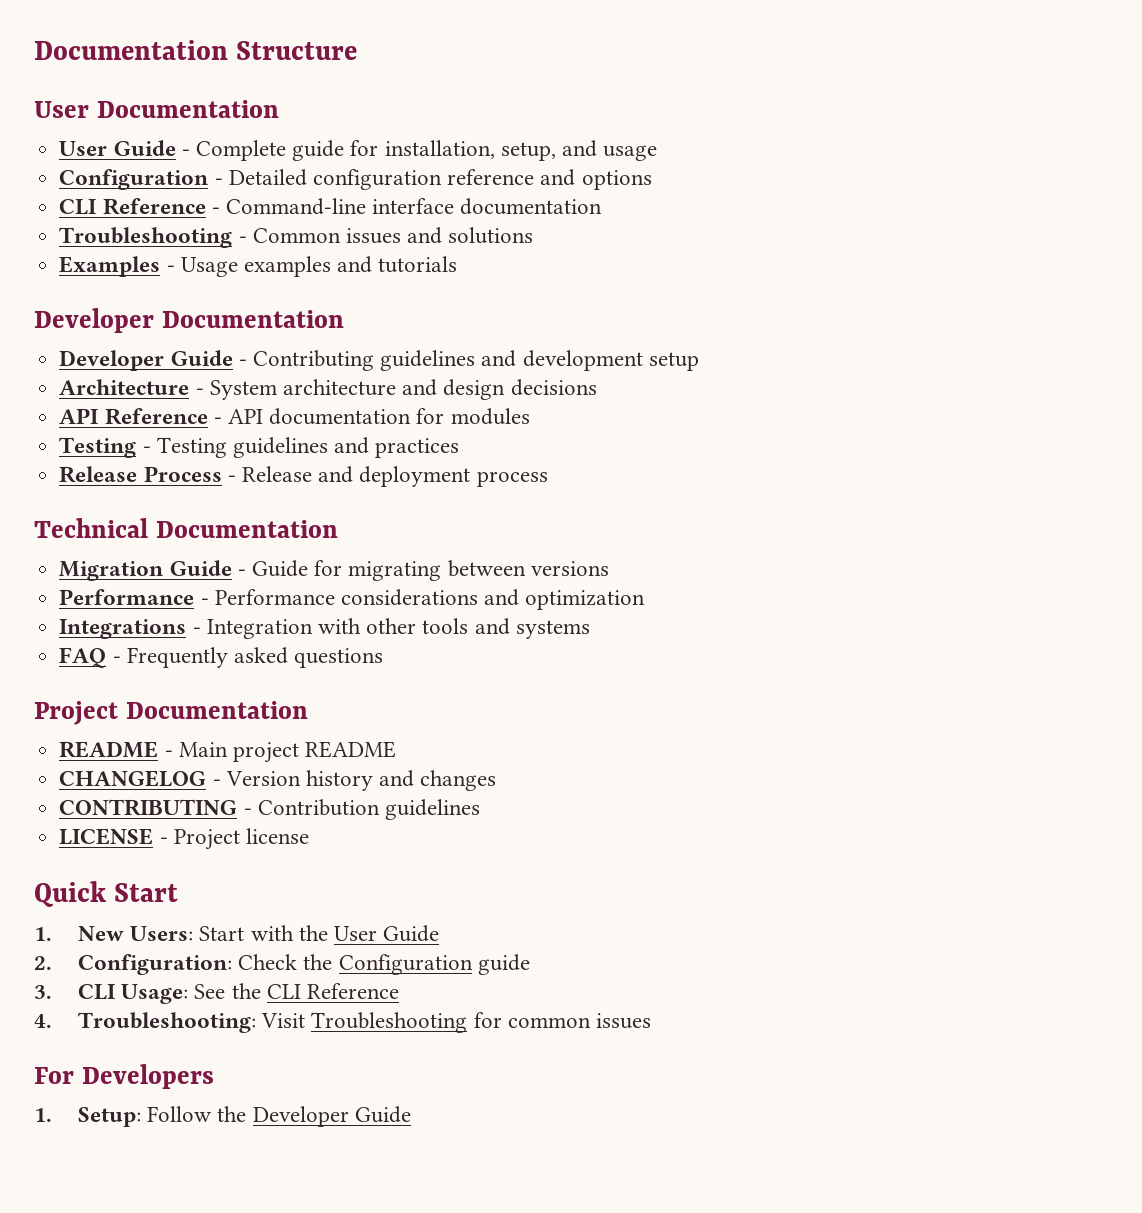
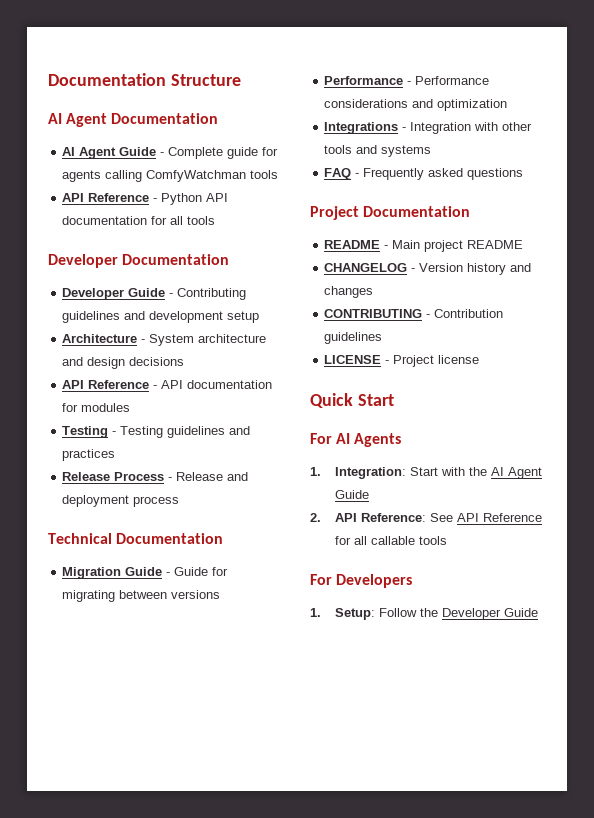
- User Documentation
- User Guide - Complete guide for installation, setup, and usage
- Configuration - Detailed configuration reference and options
- CLI Reference - Command-line interface documentation
- Troubleshooting - Common issues and solutions
- Examples - Usage examples and tutorials
+ AI Agent Documentation
+ AI Agent Guide - Complete guide for agents calling ComfyWatchman tools
+ API Reference - Python API documentation for all tools
- 1. New Users: Start with the User Guide
+ For AI Agents
+ 1. Integration: Start with the AI Agent Guide
- 2. Configuration: Check the Configuration guide
- 3. CLI Usage: See the CLI Reference
- 4. Troubleshooting: Visit Troubleshooting for common issues
+ 2. API Reference: See API Reference for all callable tools

